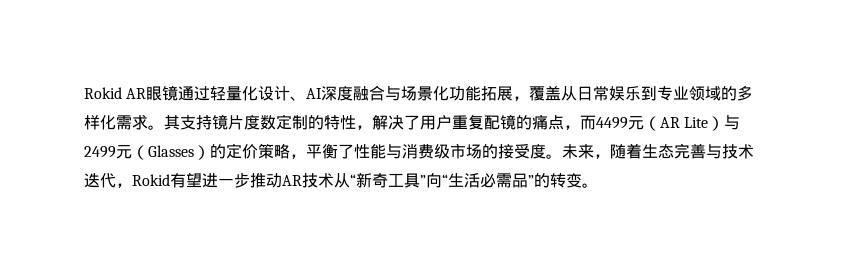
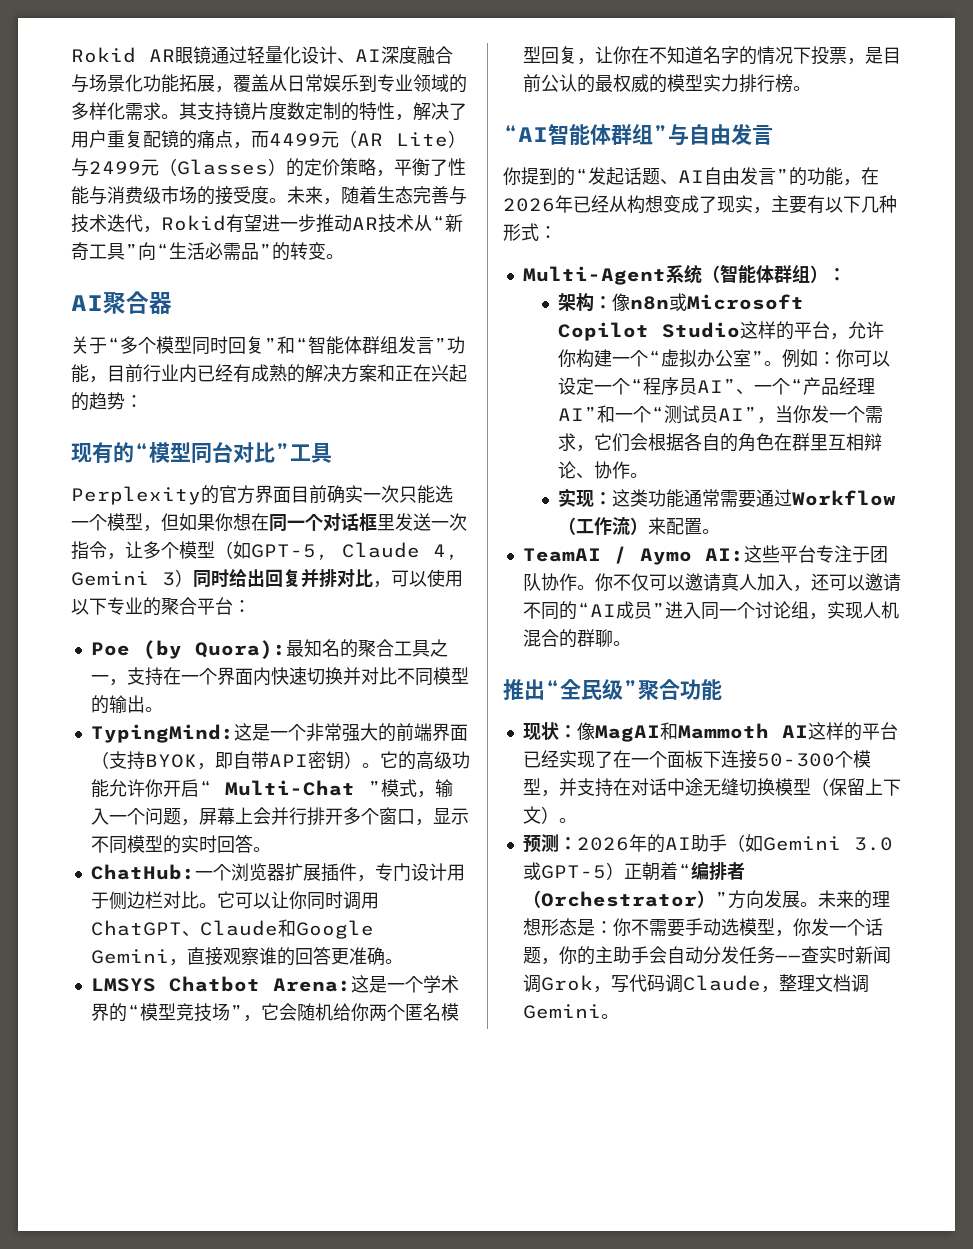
+ AI聚合器
+ 关于“多个模型同时回复”和“智能体群组发言”功能，目前行业内已经有成熟的解决方案和正在兴起的趋势：
+ 现有的“模型同台对比”工具
+ Perplexity的官方界面目前确实一次只能选一个模型，但如果你想在同一个对话框里发送一次指令，让多个模型（如GPT-5, Claude 4, Gemini 3）同时给出回复并排对比，可以使用以下专业的聚合平台：
+ Poe (by Quora):最知名的聚合工具之一，支持在一个界面内快速切换并对比不同模型的输出。
+ TypingMind:这是一个非常强大的前端界面（支持BYOK，即自带API密钥）。它的高级功能允许你开启“ Multi-Chat ”模式，输入一个问题，屏幕上会并行排开多个窗口，显示不同模型的实时回答。
+ ChatHub:一个浏览器扩展插件，专门设计用于侧边栏对比。它可以让你同时调用ChatGPT、Claude和Google Gemini，直接观察谁的回答更准确。
+ LMSYS Chatbot Arena:这是一个学术界的“模型竞技场”，它会随机给你两个匿名模型回复，让你在不知道名字的情况下投票，是目前公认的最权威的模型实力排行榜。
+ “AI智能体群组”与自由发言
+ 你提到的“发起话题、AI自由发言”的功能，在2026年已经从构想变成了现实，主要有以下几种形式：
+ Multi-Agent系统（智能体群组）：
+ 架构：像n8n或Microsoft Copilot Studio这样的平台，允许你构建一个“虚拟办公室”。例如：你可以设定一个“程序员AI”、一个“产品经理AI”和一个“测试员AI”，当你发一个需求，它们会根据各自的角色在群里互相辩论、协作。
+ 实现：这类功能通常需要通过Workflow（工作流）来配置。
+ TeamAI / Aymo AI:这些平台专注于团队协作。你不仅可以邀请真人加入，还可以邀请不同的“AI成员”进入同一个讨论组，实现人机混合的群聊。
+ 推出“全民级”聚合功能
+ 现状：像MagAI和Mammoth AI这样的平台已经实现了在一个面板下连接50-300个模型，并支持在对话中途无缝切换模型（保留上下文）。
+ 预测：2026年的AI助手（如Gemini 3.0或GPT-5）正朝着“编排者（Orchestrator）”方向发展。未来的理想形态是：你不需要手动选模型，你发一个话题，你的主助手会自动分发任务——查实时新闻调Grok，写代码调Claude，整理文档调Gemini。

